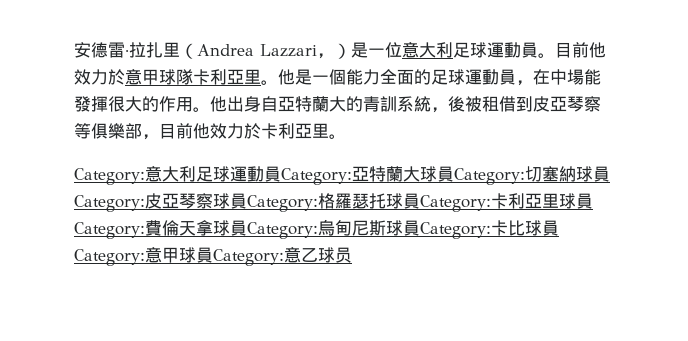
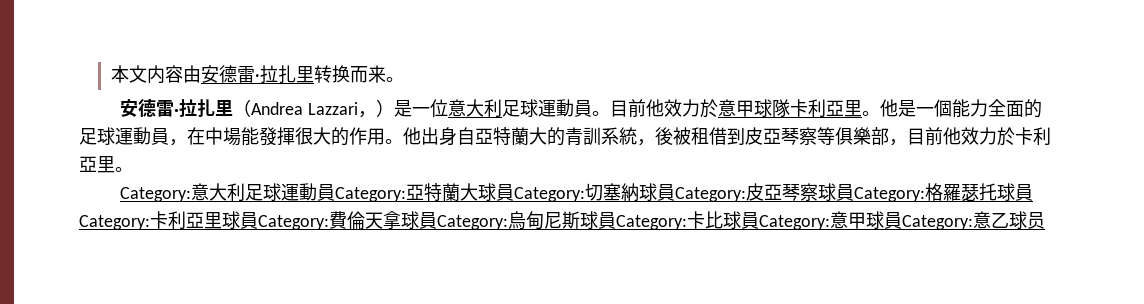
+ 本文内容由安德雷·拉扎里转换而来。

